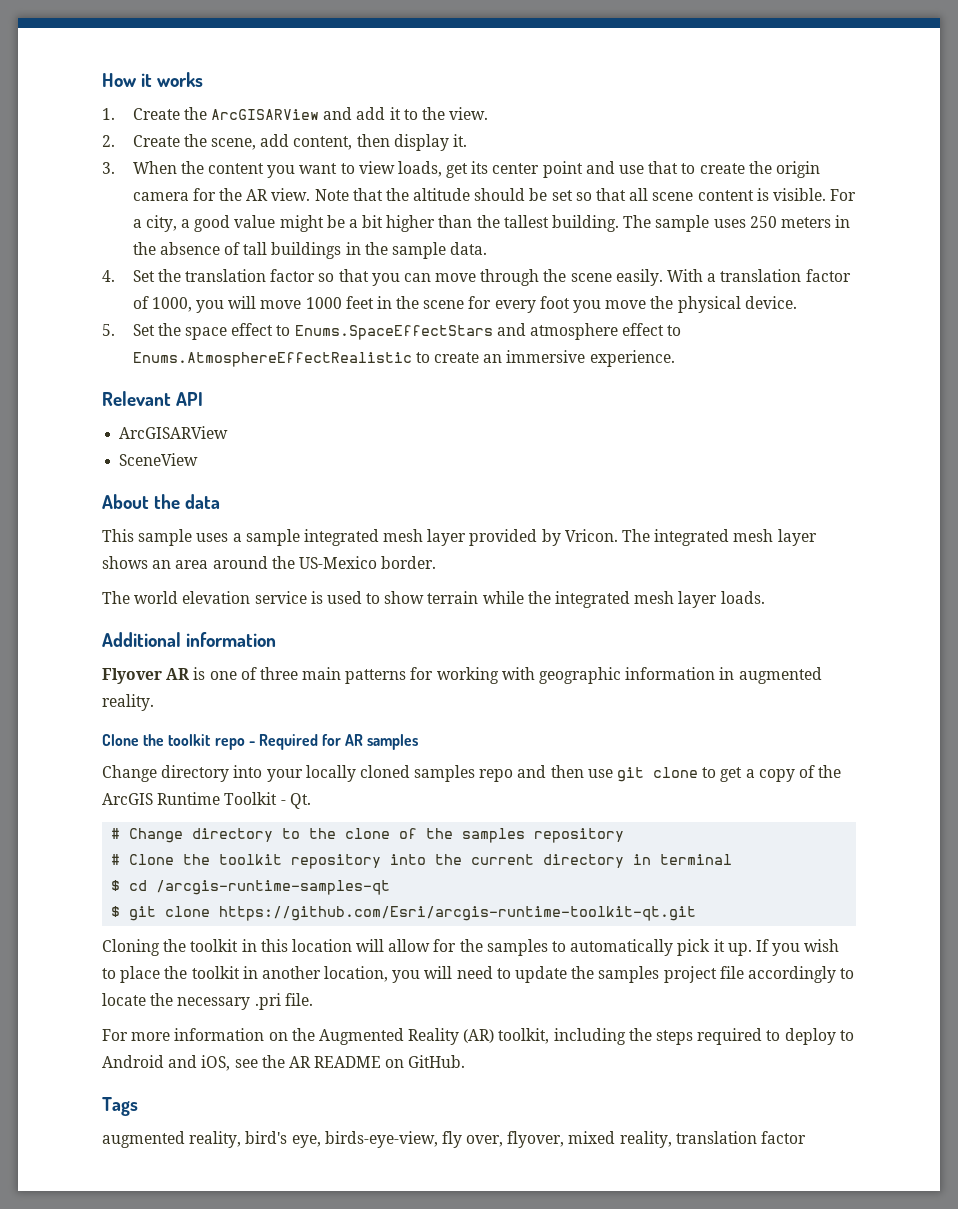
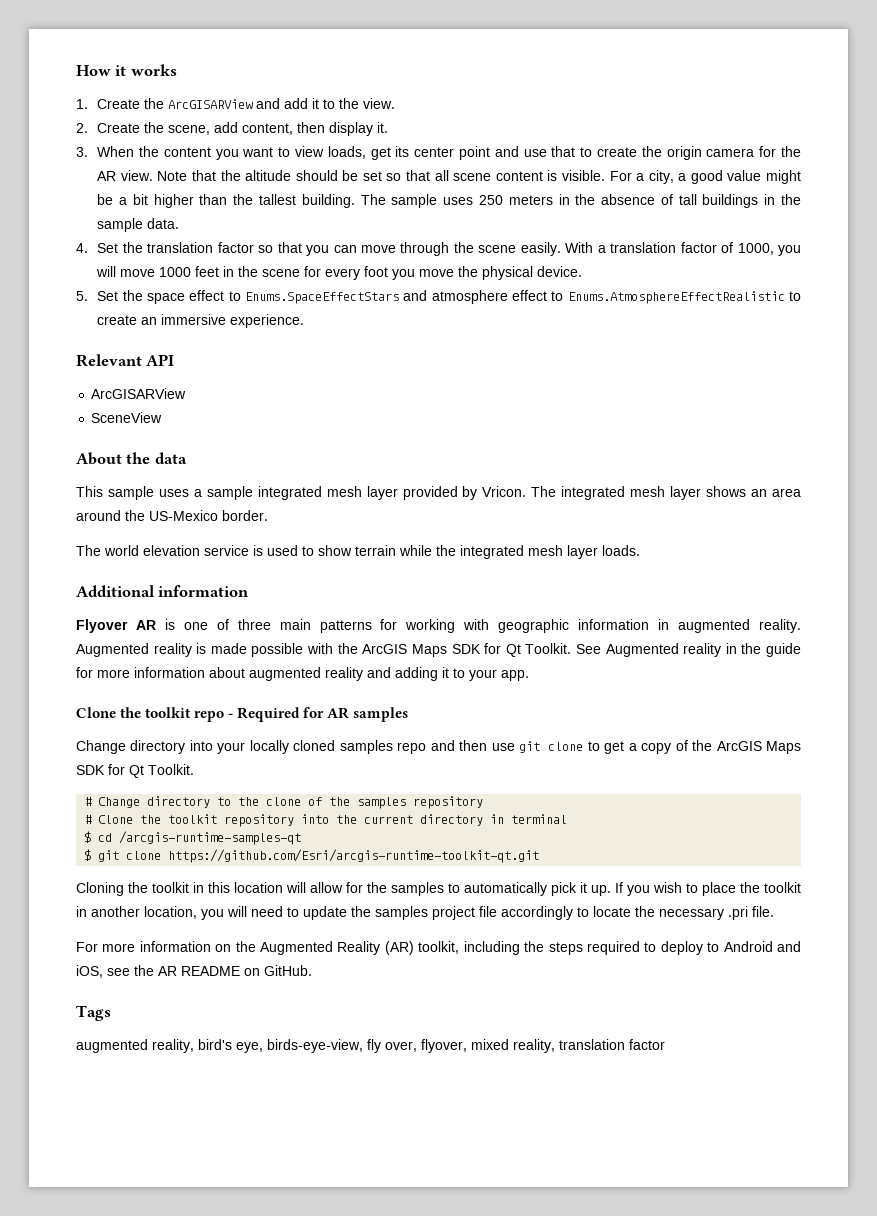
+ Augmented reality is made possible with the ArcGIS Maps SDK for Qt Toolkit. See Augmented reality in the guide for more information about augmented reality and adding it to your app.
- Change directory into your locally cloned samples repo and then use git clone to get a copy of the ArcGIS Runtime Toolkit - Qt.
+ Change directory into your locally cloned samples repo and then use git clone to get a copy of the ArcGIS Maps SDK for Qt Toolkit.

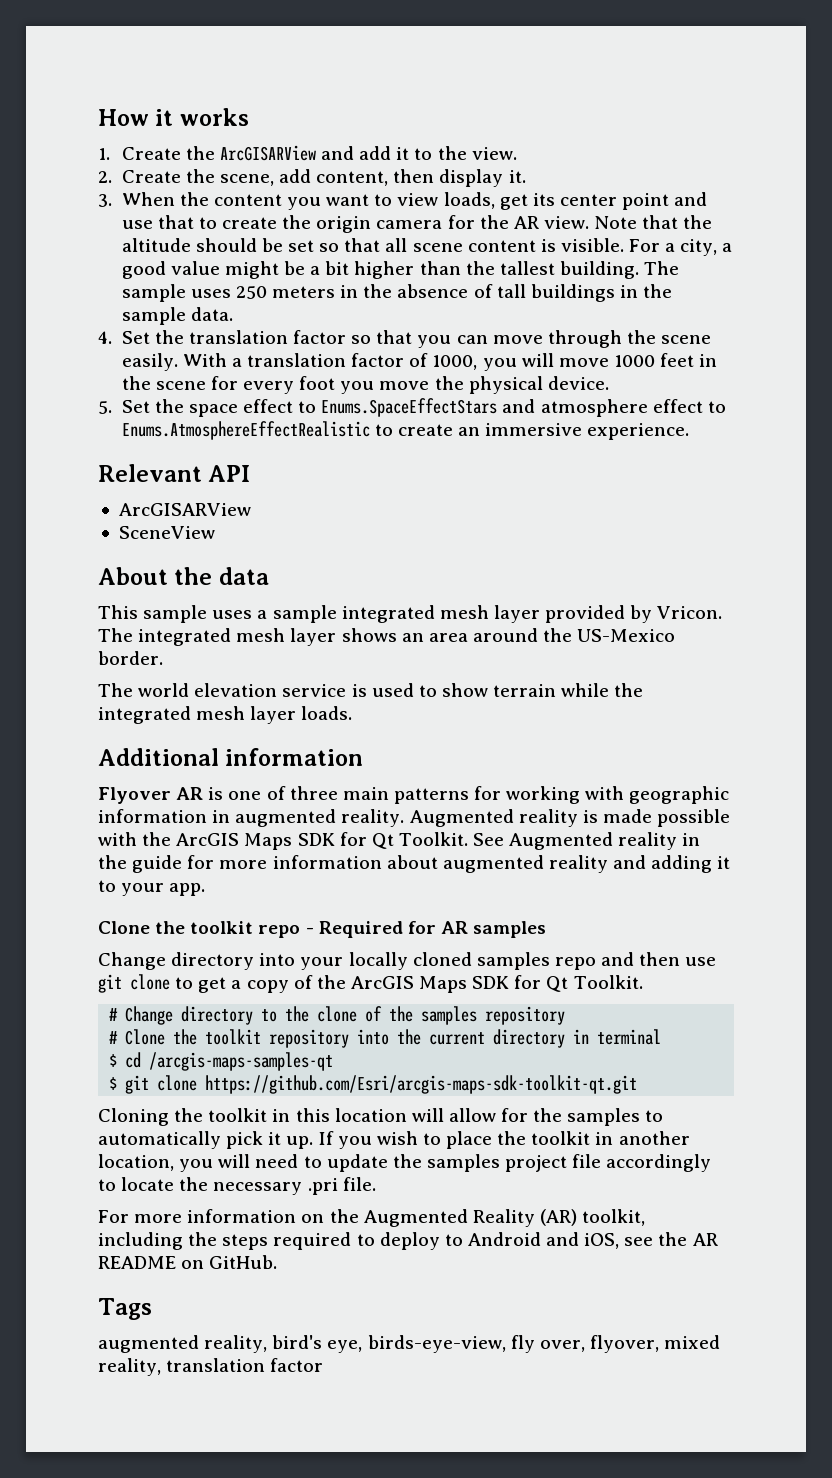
- $ cd /arcgis-runtime-samples-qt
+ $ cd /arcgis-maps-samples-qt
- $ git clone https://github.com/Esri/arcgis-runtime-toolkit-qt.git
+ $ git clone https://github.com/Esri/arcgis-maps-sdk-toolkit-qt.git

